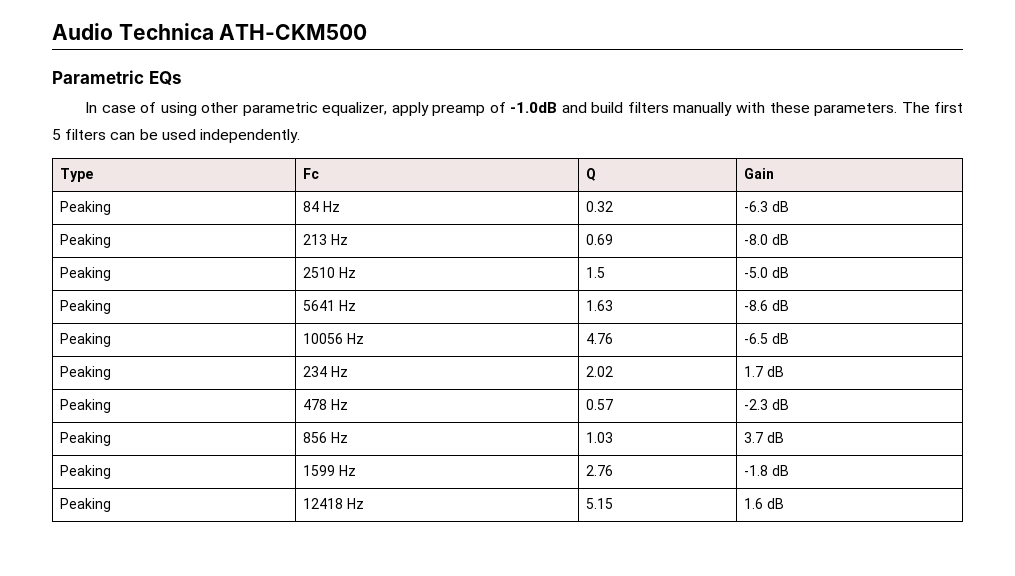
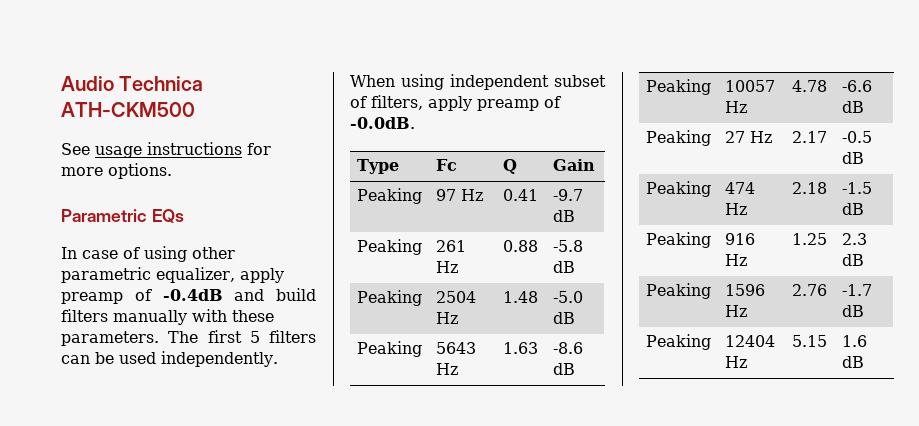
+ See usage instructions for more options.
- In case of using other parametric equalizer, apply preamp of -1.0dB and build filters manually with these parameters.
+ In case of using other parametric equalizer, apply preamp of -0.4dB and build filters manually with these parameters.
+ When using independent subset of filters, apply preamp of -0.0dB.
- Peaking | 84 Hz | 0.32 | -6.3 dB
- Peaking | 213 Hz | 0.69 | -8.0 dB
- Peaking | 2510 Hz | 1.5 | -5.0 dB
+ Peaking | 97 Hz | 0.41 | -9.7 dB
+ Peaking | 261 Hz | 0.88 | -5.8 dB
+ Peaking | 2504 Hz | 1.48 | -5.0 dB
- Peaking | 5641 Hz | 1.63 | -8.6 dB
+ Peaking | 5643 Hz | 1.63 | -8.6 dB
- Peaking | 10056 Hz | 4.76 | -6.5 dB
- Peaking | 234 Hz | 2.02 | 1.7 dB
- Peaking | 478 Hz | 0.57 | -2.3 dB
- Peaking | 856 Hz | 1.03 | 3.7 dB
- Peaking | 1599 Hz | 2.76 | -1.8 dB
- Peaking | 12418 Hz | 5.15 | 1.6 dB
+ Peaking | 10057 Hz | 4.78 | -6.6 dB
+ Peaking | 27 Hz | 2.17 | -0.5 dB
+ Peaking | 474 Hz | 2.18 | -1.5 dB
+ Peaking | 916 Hz | 1.25 | 2.3 dB
+ Peaking | 1596 Hz | 2.76 | -1.7 dB
+ Peaking | 12404 Hz | 5.15 | 1.6 dB

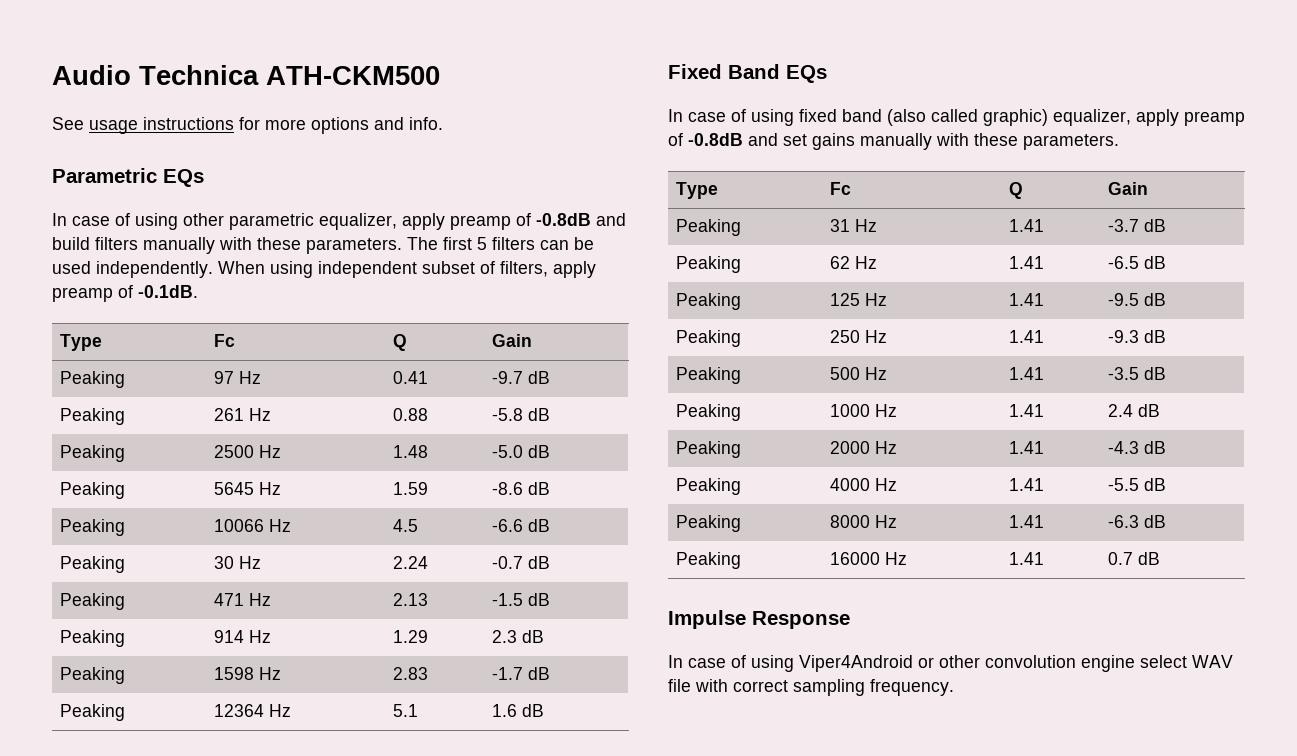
- See usage instructions for more options.
+ See usage instructions for more options and info.
- In case of using other parametric equalizer, apply preamp of -0.4dB and build filters manually with these parameters.
+ In case of using other parametric equalizer, apply preamp of -0.8dB and build filters manually with these parameters.
- When using independent subset of filters, apply preamp of -0.0dB.
+ When using independent subset of filters, apply preamp of -0.1dB.
- Peaking | 2504 Hz | 1.48 | -5.0 dB
+ Peaking | 2500 Hz | 1.48 | -5.0 dB
- Peaking | 5643 Hz | 1.63 | -8.6 dB
+ Peaking | 5645 Hz | 1.59 | -8.6 dB
- Peaking | 10057 Hz | 4.78 | -6.6 dB
+ Peaking | 10066 Hz | 4.5 | -6.6 dB
- Peaking | 27 Hz | 2.17 | -0.5 dB
- Peaking | 474 Hz | 2.18 | -1.5 dB
+ Peaking | 30 Hz | 2.24 | -0.7 dB
+ Peaking | 471 Hz | 2.13 | -1.5 dB
- Peaking | 916 Hz | 1.25 | 2.3 dB
+ Peaking | 914 Hz | 1.29 | 2.3 dB
- Peaking | 1596 Hz | 2.76 | -1.7 dB
+ Peaking | 1598 Hz | 2.83 | -1.7 dB
- Peaking | 12404 Hz | 5.15 | 1.6 dB
+ Peaking | 12364 Hz | 5.1 | 1.6 dB
+ Fixed Band EQs
+ In case of using fixed band (also called graphic) equalizer, apply preamp of -0.8dB and set gains manually with these parameters.
+ Type | Fc | Q | Gain
+ Peaking | 31 Hz | 1.41 | -3.7 dB
+ Peaking | 62 Hz | 1.41 | -6.5 dB
+ Peaking | 125 Hz | 1.41 | -9.5 dB
+ Peaking | 250 Hz | 1.41 | -9.3 dB
+ Peaking | 500 Hz | 1.41 | -3.5 dB
+ Peaking | 1000 Hz | 1.41 | 2.4 dB
+ Peaking | 2000 Hz | 1.41 | -4.3 dB
+ Peaking | 4000 Hz | 1.41 | -5.5 dB
+ Peaking | 8000 Hz | 1.41 | -6.3 dB
+ Peaking | 16000 Hz | 1.41 | 0.7 dB
+ Impulse Response
+ In case of using Viper4Android or other convolution engine select WAV file with correct sampling frequency.

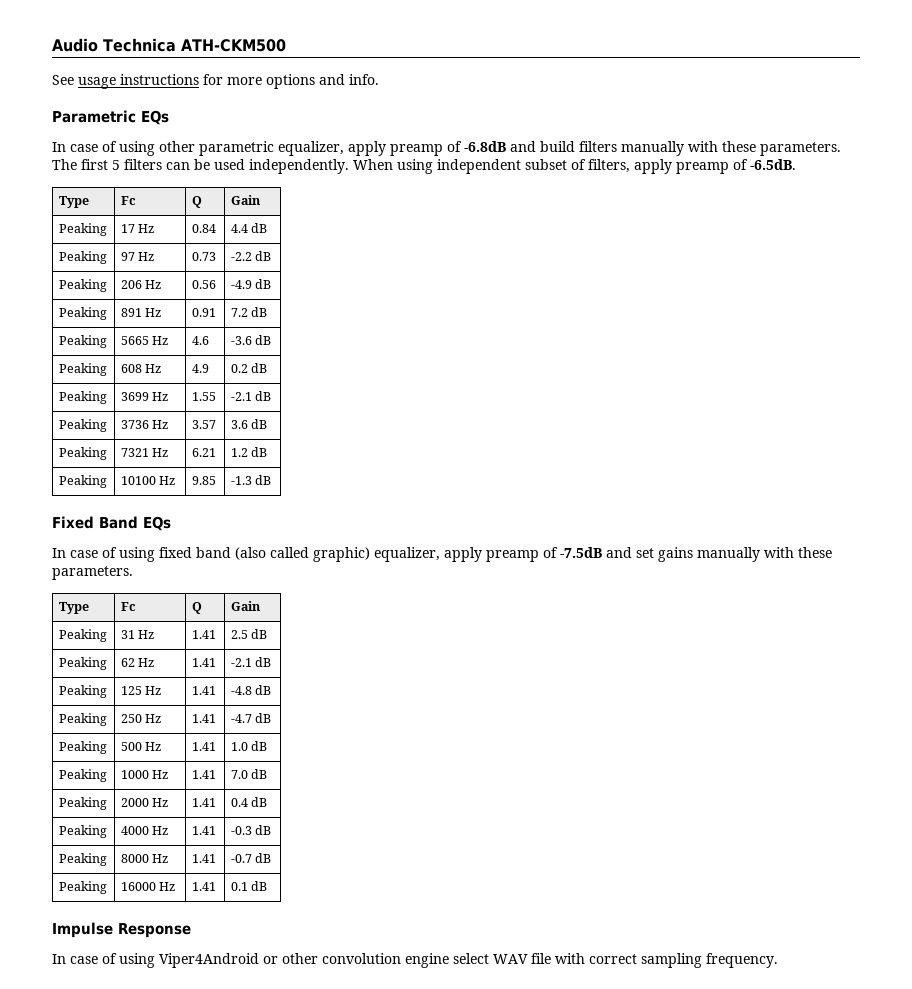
- In case of using other parametric equalizer, apply preamp of -0.8dB and build filters manually with these parameters.
+ In case of using other parametric equalizer, apply preamp of -6.8dB and build filters manually with these parameters.
- When using independent subset of filters, apply preamp of -0.1dB.
+ When using independent subset of filters, apply preamp of -6.5dB.
  Type | Fc | Q | Gain
- Peaking | 97 Hz | 0.41 | -9.7 dB
- Peaking | 261 Hz | 0.88 | -5.8 dB
- Peaking | 2500 Hz | 1.48 | -5.0 dB
- Peaking | 5645 Hz | 1.59 | -8.6 dB
- Peaking | 10066 Hz | 4.5 | -6.6 dB
- Peaking | 30 Hz | 2.24 | -0.7 dB
- Peaking | 471 Hz | 2.13 | -1.5 dB
- Peaking | 914 Hz | 1.29 | 2.3 dB
- Peaking | 1598 Hz | 2.83 | -1.7 dB
- Peaking | 12364 Hz | 5.1 | 1.6 dB
+ Peaking | 17 Hz | 0.84 | 4.4 dB
+ Peaking | 97 Hz | 0.73 | -2.2 dB
+ Peaking | 206 Hz | 0.56 | -4.9 dB
+ Peaking | 891 Hz | 0.91 | 7.2 dB
+ Peaking | 5665 Hz | 4.6 | -3.6 dB
+ Peaking | 608 Hz | 4.9 | 0.2 dB
+ Peaking | 3699 Hz | 1.55 | -2.1 dB
+ Peaking | 3736 Hz | 3.57 | 3.6 dB
+ Peaking | 7321 Hz | 6.21 | 1.2 dB
+ Peaking | 10100 Hz | 9.85 | -1.3 dB
- In case of using fixed band (also called graphic) equalizer, apply preamp of -0.8dB and set gains manually with these parameters.
+ In case of using fixed band (also called graphic) equalizer, apply preamp of -7.5dB and set gains manually with these parameters.
- Peaking | 31 Hz | 1.41 | -3.7 dB
+ Peaking | 31 Hz | 1.41 | 2.5 dB
- Peaking | 62 Hz | 1.41 | -6.5 dB
+ Peaking | 62 Hz | 1.41 | -2.1 dB
- Peaking | 125 Hz | 1.41 | -9.5 dB
+ Peaking | 125 Hz | 1.41 | -4.8 dB
- Peaking | 250 Hz | 1.41 | -9.3 dB
+ Peaking | 250 Hz | 1.41 | -4.7 dB
- Peaking | 500 Hz | 1.41 | -3.5 dB
+ Peaking | 500 Hz | 1.41 | 1.0 dB
- Peaking | 1000 Hz | 1.41 | 2.4 dB
+ Peaking | 1000 Hz | 1.41 | 7.0 dB
- Peaking | 2000 Hz | 1.41 | -4.3 dB
+ Peaking | 2000 Hz | 1.41 | 0.4 dB
- Peaking | 4000 Hz | 1.41 | -5.5 dB
+ Peaking | 4000 Hz | 1.41 | -0.3 dB
- Peaking | 8000 Hz | 1.41 | -6.3 dB
+ Peaking | 8000 Hz | 1.41 | -0.7 dB
- Peaking | 16000 Hz | 1.41 | 0.7 dB
+ Peaking | 16000 Hz | 1.41 | 0.1 dB

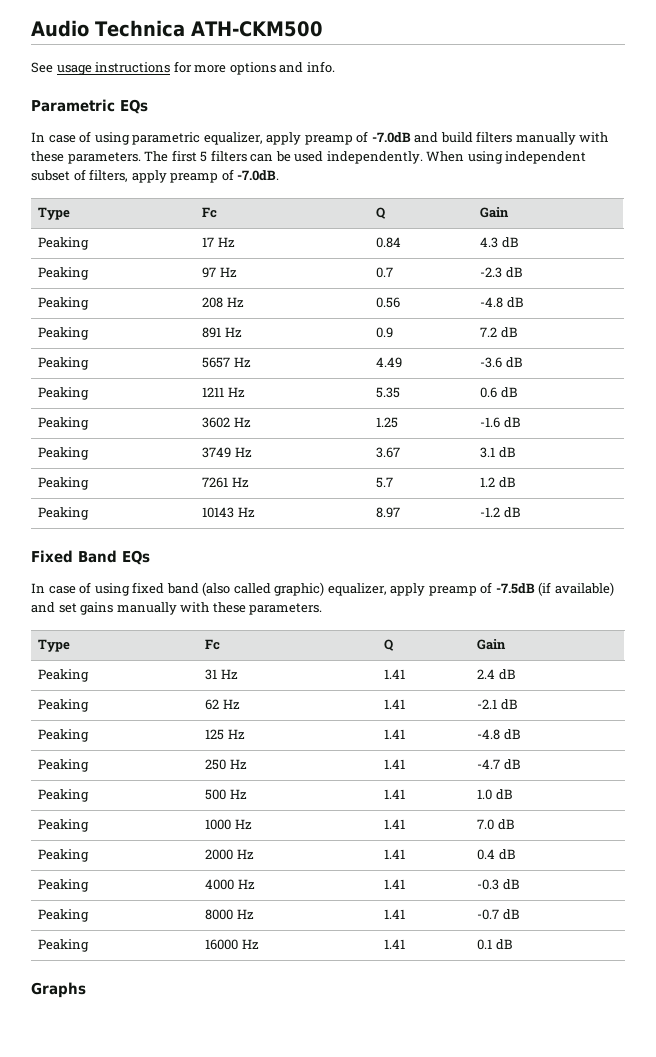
- In case of using other parametric equalizer, apply preamp of -6.8dB and build filters manually with these parameters.
+ In case of using parametric equalizer, apply preamp of -7.0dB and build filters manually with these parameters.
- When using independent subset of filters, apply preamp of -6.5dB.
+ When using independent subset of filters, apply preamp of -7.0dB.
- Peaking | 17 Hz | 0.84 | 4.4 dB
+ Peaking | 17 Hz | 0.84 | 4.3 dB
- Peaking | 97 Hz | 0.73 | -2.2 dB
- Peaking | 206 Hz | 0.56 | -4.9 dB
+ Peaking | 97 Hz | 0.7 | -2.3 dB
+ Peaking | 208 Hz | 0.56 | -4.8 dB
- Peaking | 891 Hz | 0.91 | 7.2 dB
+ Peaking | 891 Hz | 0.9 | 7.2 dB
- Peaking | 5665 Hz | 4.6 | -3.6 dB
+ Peaking | 5657 Hz | 4.49 | -3.6 dB
- Peaking | 608 Hz | 4.9 | 0.2 dB
- Peaking | 3699 Hz | 1.55 | -2.1 dB
- Peaking | 3736 Hz | 3.57 | 3.6 dB
- Peaking | 7321 Hz | 6.21 | 1.2 dB
+ Peaking | 1211 Hz | 5.35 | 0.6 dB
+ Peaking | 3602 Hz | 1.25 | -1.6 dB
+ Peaking | 3749 Hz | 3.67 | 3.1 dB
+ Peaking | 7261 Hz | 5.7 | 1.2 dB
- Peaking | 10100 Hz | 9.85 | -1.3 dB
+ Peaking | 10143 Hz | 8.97 | -1.2 dB
- In case of using fixed band (also called graphic) equalizer, apply preamp of -7.5dB and set gains manually with these parameters.
+ In case of using fixed band (also called graphic) equalizer, apply preamp of -7.5dB (if available) and set gains manually with these parameters.
- Peaking | 31 Hz | 1.41 | 2.5 dB
+ Peaking | 31 Hz | 1.41 | 2.4 dB
- Impulse Response
- In case of using Viper4Android or other convolution engine select WAV file with correct sampling frequency.
+ Graphs

